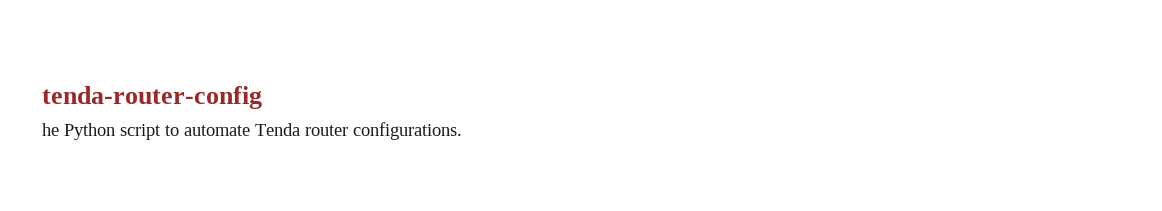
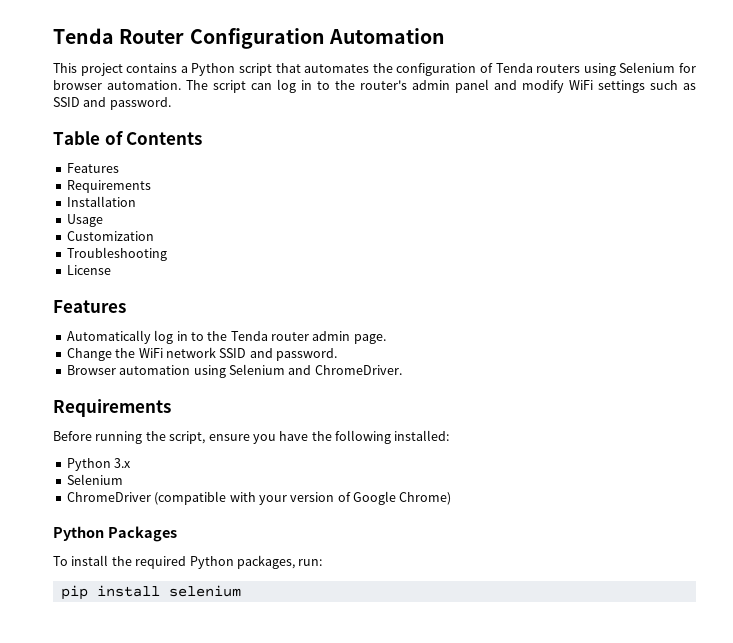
- tenda-router-config
- he Python script to automate Tenda router configurations.
+ Tenda Router Configuration Automation
+ This project contains a Python script that automates the configuration of Tenda routers using Selenium for browser automation. The script can log in to the router's admin panel and modify WiFi settings such as SSID and password.
+ Table of Contents
+ Features
+ Requirements
+ Installation
+ Usage
+ Customization
+ Troubleshooting
+ License
+ Features
+ Automatically log in to the Tenda router admin page.
+ Change the WiFi network SSID and password.
+ Browser automation using Selenium and ChromeDriver.
+ Requirements
+ Before running the script, ensure you have the following installed:
+ Python 3.x
+ Selenium
+ ChromeDriver (compatible with your version of Google Chrome)
+ Python Packages
+ To install the required Python packages, run:
+ pip install selenium

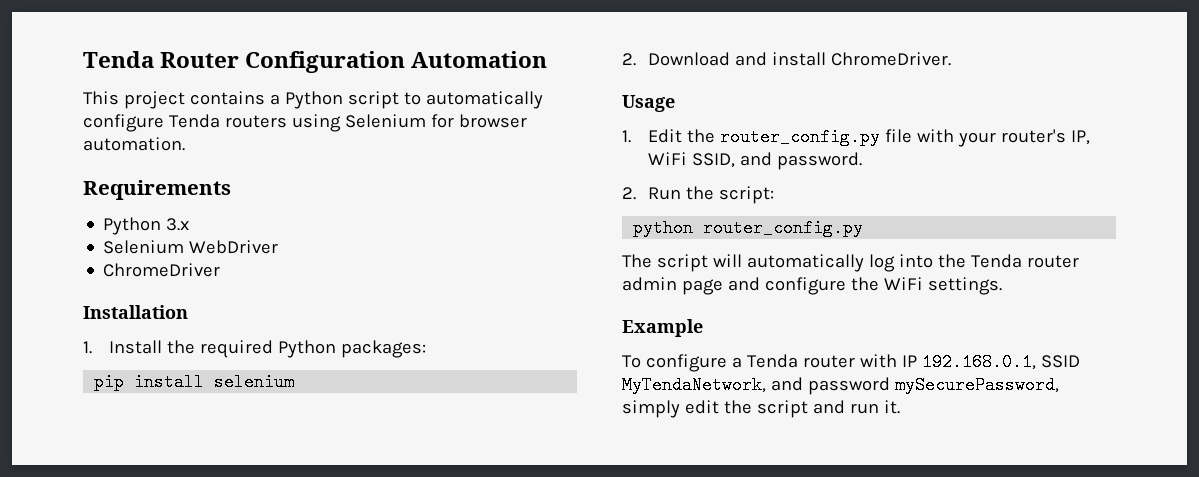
- This project contains a Python script that automates the configuration of Tenda routers using Selenium for browser automation. The script can log in to the router's admin panel and modify WiFi settings such as SSID and password.
- Table of Contents
- Features
+ This project contains a Python script to automatically configure Tenda routers using Selenium for browser automation.
  Requirements
- Installation
- Usage
- Customization
- Troubleshooting
- License
- Features
- Automatically log in to the Tenda router admin page.
- Change the WiFi network SSID and password.
- Browser automation using Selenium and ChromeDriver.
- Requirements
- Before running the script, ensure you have the following installed:
  Python 3.x
- Selenium
+ Selenium WebDriver
- ChromeDriver (compatible with your version of Google Chrome)
- Python Packages
- To install the required Python packages, run:
+ ChromeDriver
+ Installation
+ 1. Install the required Python packages:
+ 2. Download and install ChromeDriver.
+ Usage
+ 1. Edit the router_config.py file with your router's IP, WiFi SSID, and password.
+ 2. Run the script:
+ python router_config.py
+ The script will automatically log into the Tenda router admin page and configure the WiFi settings.
+ Example
+ To configure a Tenda router with IP 192.168.0.1, SSID MyTendaNetwork, and password mySecurePassword, simply edit the script and run it.

